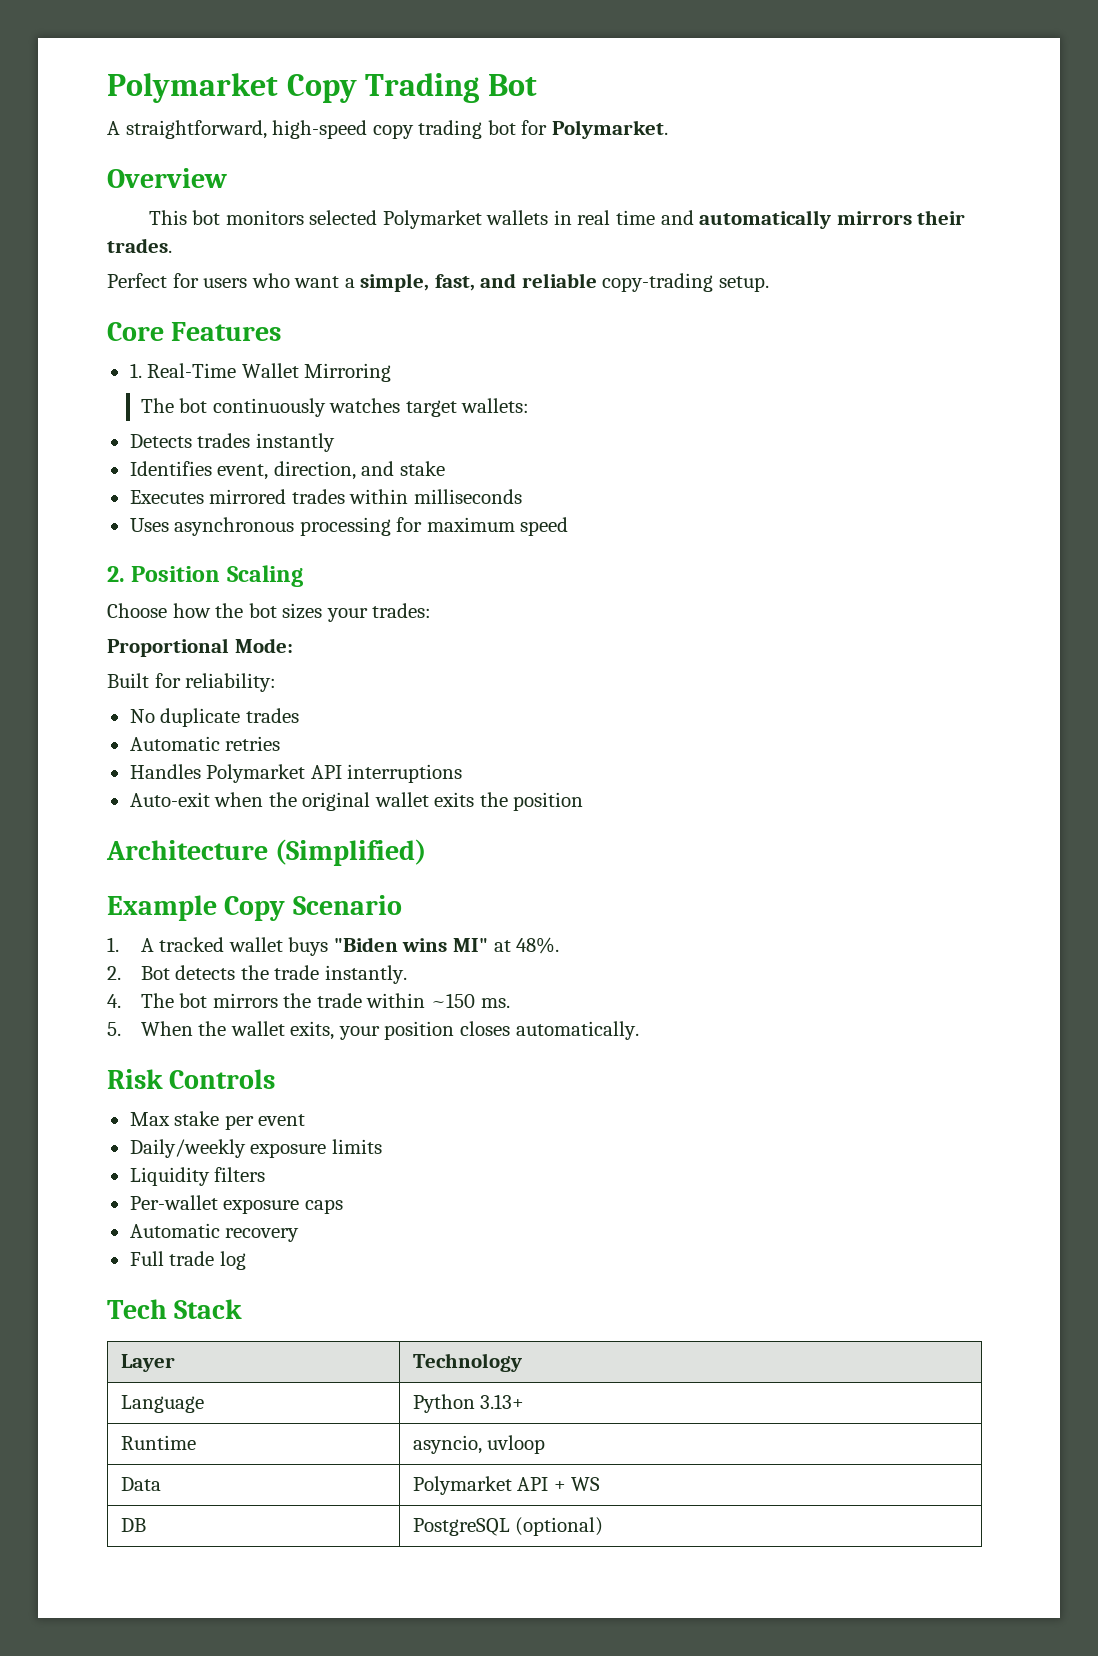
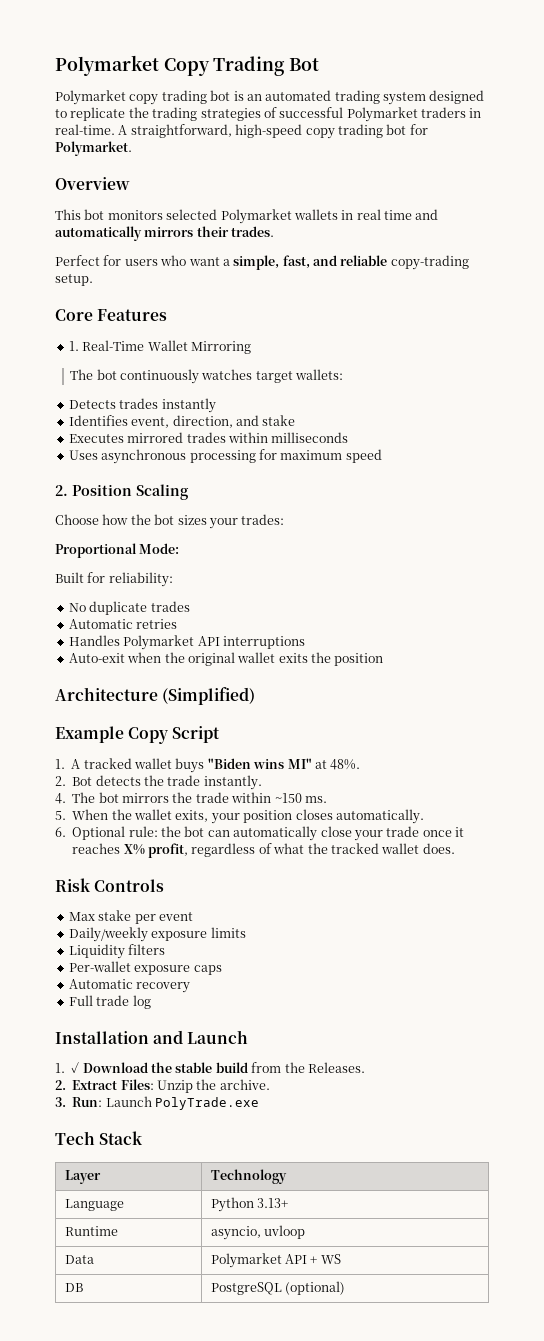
+ Polymarket copy trading bot is an automated trading system designed to replicate the trading strategies of successful Polymarket traders in real-time.
- Example Copy Scenario
+ Example Copy Script
+ 6. Optional rule: the bot can automatically close your trade once it reaches X% profit, regardless of what the tracked wallet does.
+ Installation and Launch
+ 1. ✓ Download the stable build from the Releases.
+ 2. Extract Files: Unzip the archive.
+ 3. Run: Launch PolyTrade.exe

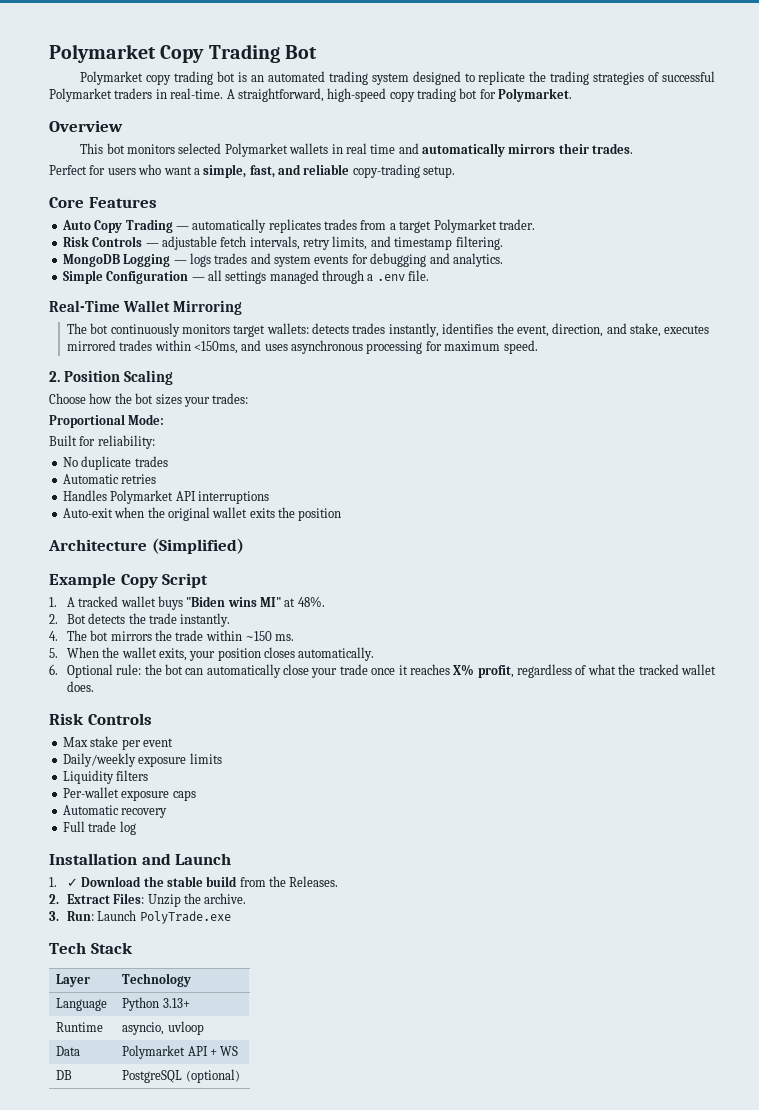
- 1. Real-Time Wallet Mirroring
+ Auto Copy Trading — automatically replicates trades from a target Polymarket trader.
+ Risk Controls — adjustable fetch intervals, retry limits, and timestamp filtering.
+ MongoDB Logging — logs trades and system events for debugging and analytics.
+ Simple Configuration — all settings managed through a .env file.
+ Real-Time Wallet Mirroring
- The bot continuously watches target wallets:
- Detects trades instantly
- Identifies event, direction, and stake
- Executes mirrored trades within milliseconds
- Uses asynchronous processing for maximum speed
+ The bot continuously monitors target wallets: detects trades instantly, identifies the event, direction, and stake, executes mirrored trades within <150ms, and uses asynchronous processing for maximum speed.

